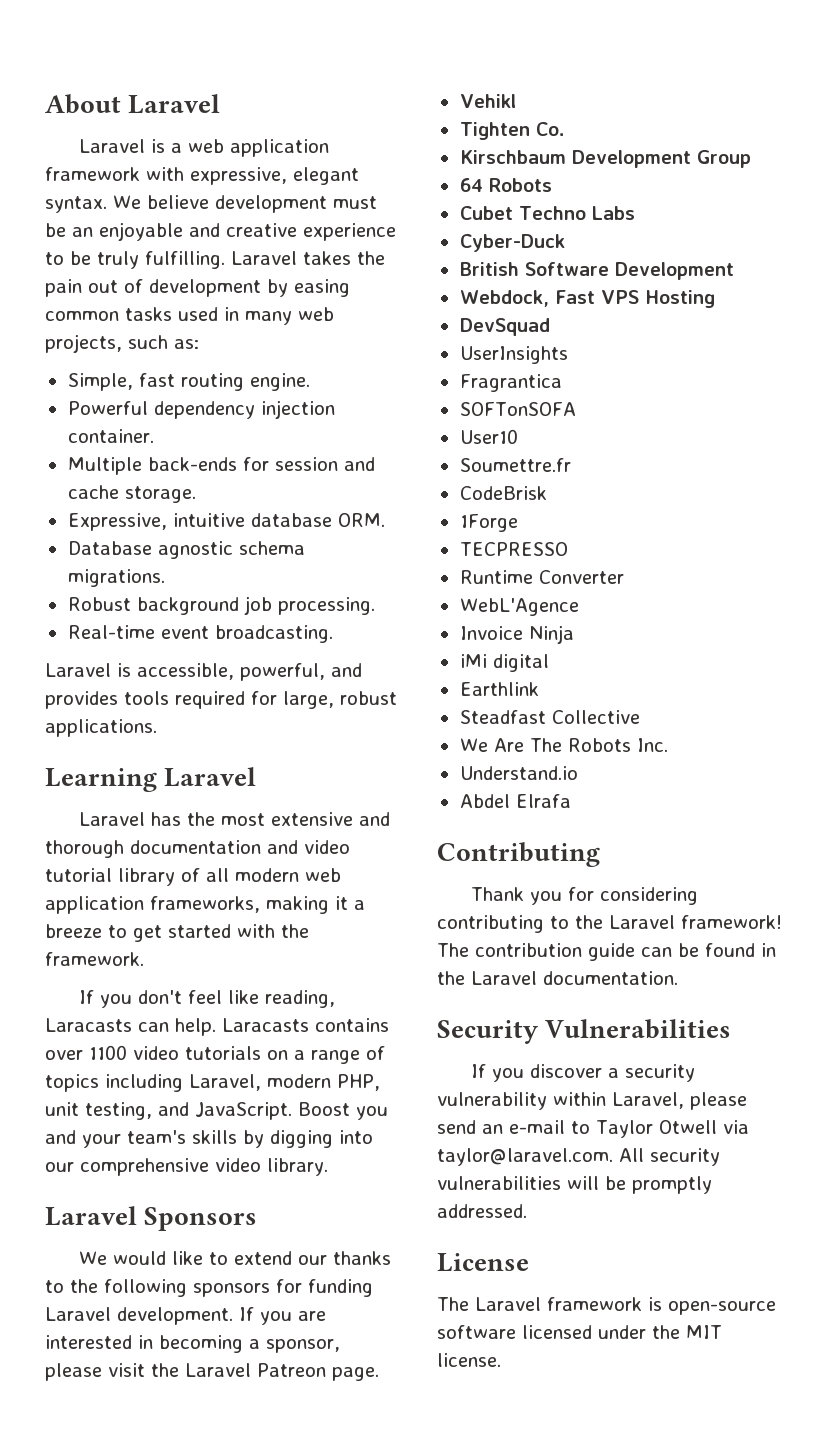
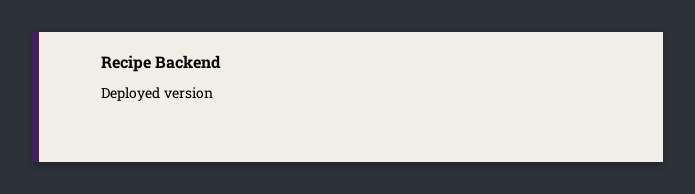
- About Laravel
- Laravel is a web application framework with expressive, elegant syntax. We believe development must be an enjoyable and creative experience to be truly fulfilling. Laravel takes the pain out of development by easing common tasks used in many web projects, such as:
- Simple, fast routing engine.
- Powerful dependency injection container.
- Multiple back-ends for session and cache storage.
- Expressive, intuitive database ORM.
- Database agnostic schema migrations.
- Robust background job processing.
- Real-time event broadcasting.
- Laravel is accessible, powerful, and provides tools required for large, robust applications.
- Learning Laravel
- Laravel has the most extensive and thorough documentation and video tutorial library of all modern web application frameworks, making it a breeze to get started with the framework.
- If you don't feel like reading, Laracasts can help. Laracasts contains over 1100 video tutorials on a range of topics including Laravel, modern PHP, unit testing, and JavaScript. Boost you and your team's skills by digging into our comprehensive video library.
- Laravel Sponsors
- We would like to extend our thanks to the following sponsors for funding Laravel development. If you are interested in becoming a sponsor, please visit the Laravel Patreon page.
- Vehikl
- Tighten Co.
- Kirschbaum Development Group
- 64 Robots
- Cubet Techno Labs
- Cyber-Duck
- British Software Development
- Webdock, Fast VPS Hosting
- DevSquad
- UserInsights
- Fragrantica
- SOFTonSOFA
- User10
- Soumettre.fr
- CodeBrisk
- 1Forge
- TECPRESSO
- Runtime Converter
- WebL'Agence
- Invoice Ninja
- iMi digital
- Earthlink
- Steadfast Collective
- We Are The Robots Inc.
- Understand.io
- Abdel Elrafa
- Contributing
- Thank you for considering contributing to the Laravel framework! The contribution guide can be found in the Laravel documentation.
- Security Vulnerabilities
- If you discover a security vulnerability within Laravel, please send an e-mail to Taylor Otwell via taylor@laravel.com. All security vulnerabilities will be promptly addressed.
- License
- The Laravel framework is open-source software licensed under the MIT license.
+ Recipe Backend
+ Deployed version

